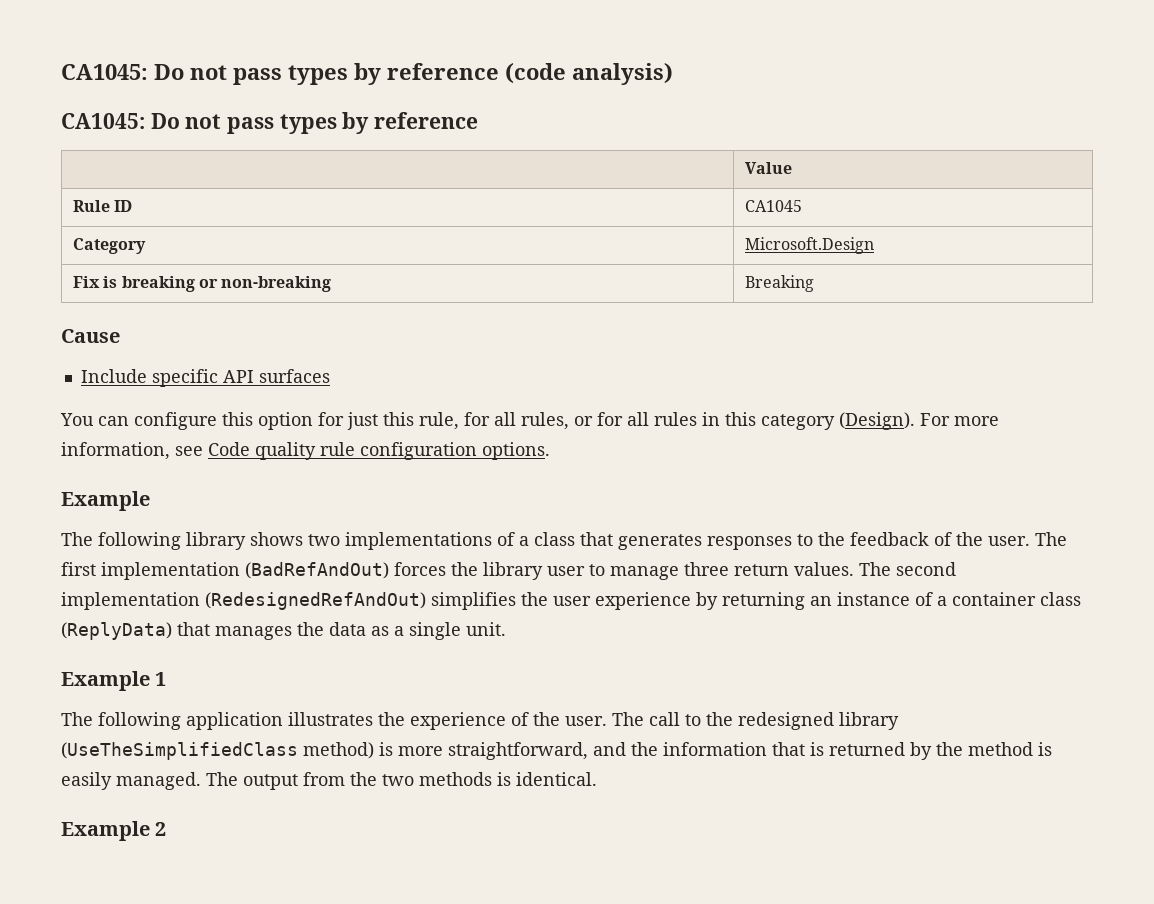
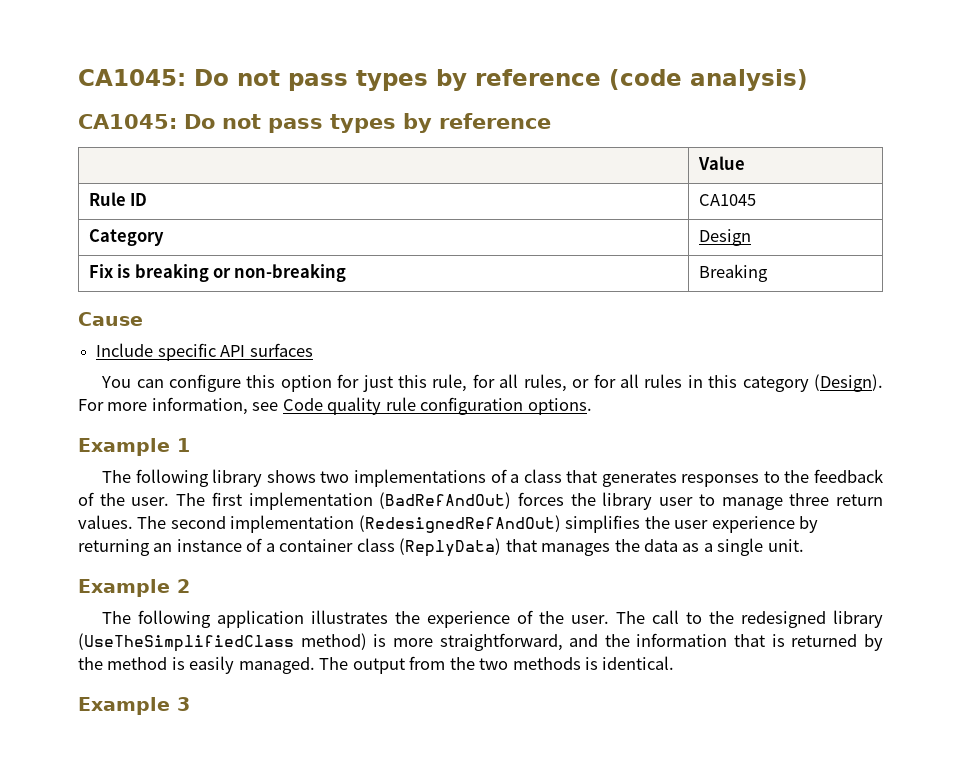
- Category | Microsoft.Design
+ Category | Design
  For more information, see Code quality rule configuration options.
- Example
+ Example 1
- Example 1
+ Example 2
- Example 2
+ Example 3

